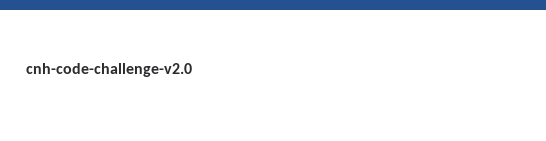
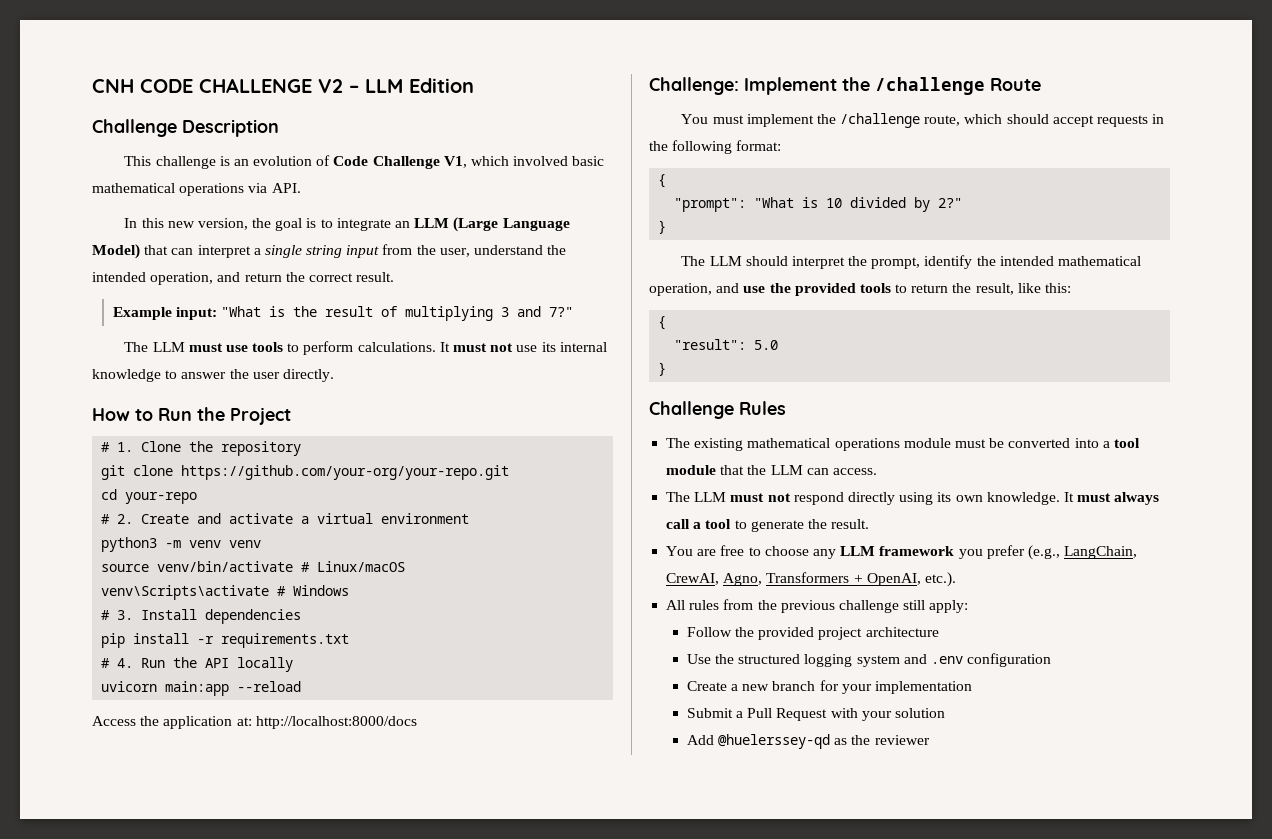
- cnh-code-challenge-v2.0
+ CNH CODE CHALLENGE V2 – LLM Edition
+ Challenge Description
+ This challenge is an evolution of Code Challenge V1, which involved basic mathematical operations via API.
+ In this new version, the goal is to integrate an LLM (Large Language Model) that can interpret a single string input from the user, understand the intended operation, and return the correct result.
+ Example input: "What is the result of multiplying 3 and 7?"
+ The LLM must use tools to perform calculations. It must not use its internal knowledge to answer the user directly.
+ How to Run the Project
+ # 1. Clone the repository
+ git clone https://github.com/your-org/your-repo.git
+ cd your-repo
+ # 2. Create and activate a virtual environment
+ python3 -m venv venv
+ source venv/bin/activate # Linux/macOS
+ venv\Scripts\activate # Windows
+ # 3. Install dependencies
+ pip install -r requirements.txt
+ # 4. Run the API locally
+ uvicorn main:app --reload
+ Access the application at: http://localhost:8000/docs
+ Challenge: Implement the /challenge Route
+ You must implement the /challenge route, which should accept requests in the following format:
+ {
+ "prompt": "What is 10 divided by 2?"
+ }
+ The LLM should interpret the prompt, identify the intended mathematical operation, and use the provided tools to return the result, like this:
+ {
+ "result": 5.0
+ }
+ Challenge Rules
+ The existing mathematical operations module must be converted into a tool module that the LLM can access.
+ The LLM must not respond directly using its own knowledge. It must always call a tool to generate the result.
+ You are free to choose any LLM framework you prefer (e.g., LangChain, CrewAI, Agno, Transformers + OpenAI, etc.).
+ All rules from the previous challenge still apply:
+ Follow the provided project architecture
+ Use the structured logging system and .env configuration
+ Create a new branch for your implementation
+ Submit a Pull Request with your solution
+ Add @huelerssey-qd as the reviewer

